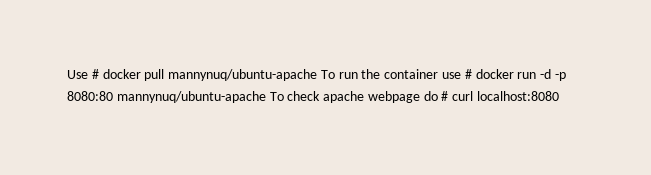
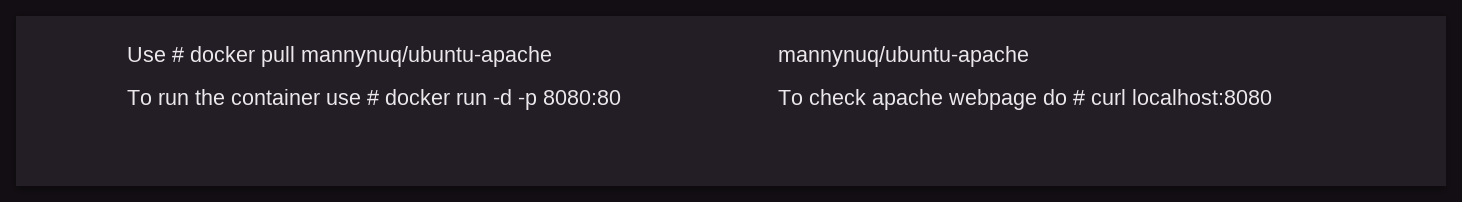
- Use # docker pull mannynuq/ubuntu-apache To run the container use # docker run -d -p 8080:80 mannynuq/ubuntu-apache To check apache webpage do # curl localhost:8080
+ Use # docker pull mannynuq/ubuntu-apache
+ To run the container use # docker run -d -p 8080:80 mannynuq/ubuntu-apache
+ To check apache webpage do # curl localhost:8080

